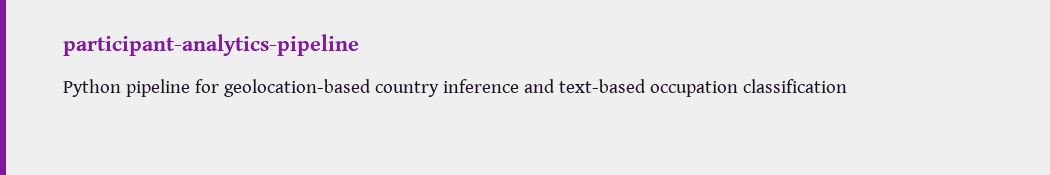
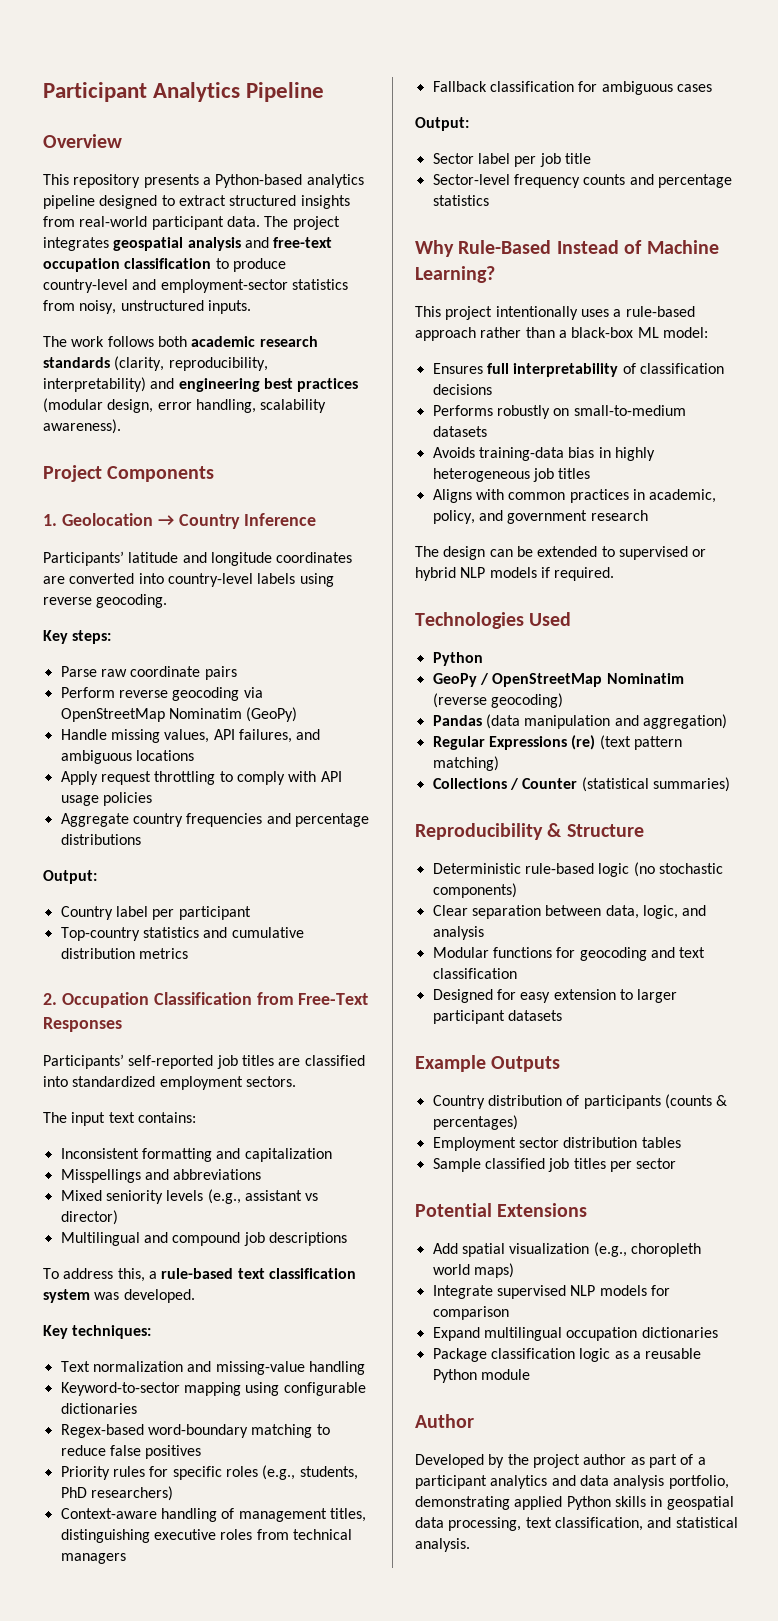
- participant-analytics-pipeline
- Python pipeline for geolocation-based country inference and text-based occupation classification
+ Participant Analytics Pipeline
+ Overview
+ This repository presents a Python-based analytics pipeline designed to extract structured insights from real-world participant data. The project integrates geospatial analysis and free-text occupation classification to produce country-level and employment-sector statistics from noisy, unstructured inputs.
+ The work follows both academic research standards (clarity, reproducibility, interpretability) and engineering best practices (modular design, error handling, scalability awareness).
+ Project Components
+ 1. Geolocation → Country Inference
+ Participants’ latitude and longitude coordinates are converted into country-level labels using reverse geocoding.
+ Key steps:
+ Parse raw coordinate pairs
+ Perform reverse geocoding via OpenStreetMap Nominatim (GeoPy)
+ Handle missing values, API failures, and ambiguous locations
+ Apply request throttling to comply with API usage policies
+ Aggregate country frequencies and percentage distributions
+ Output:
+ Country label per participant
+ Top-country statistics and cumulative distribution metrics
+ 2. Occupation Classification from Free-Text Responses
+ Participants’ self-reported job titles are classified into standardized employment sectors.
+ The input text contains:
+ Inconsistent formatting and capitalization
+ Misspellings and abbreviations
+ Mixed seniority levels (e.g., assistant vs director)
+ Multilingual and compound job descriptions
+ To address this, a rule-based text classification system was developed.
+ Key techniques:
+ Text normalization and missing-value handling
+ Keyword-to-sector mapping using configurable dictionaries
+ Regex-based word-boundary matching to reduce false positives
+ Priority rules for specific roles (e.g., students, PhD researchers)
+ Context-aware handling of management titles, distinguishing executive roles from technical managers
+ Fallback classification for ambiguous cases
+ Output:
+ Sector label per job title
+ Sector-level frequency counts and percentage statistics
+ Why Rule-Based Instead of Machine Learning?
+ This project intentionally uses a rule-based approach rather than a black-box ML model:
+ Ensures full interpretability of classification decisions
+ Performs robustly on small-to-medium datasets
+ Avoids training-data bias in highly heterogeneous job titles
+ Aligns with common practices in academic, policy, and government research
+ The design can be extended to supervised or hybrid NLP models if required.
+ Technologies Used
+ Python
+ GeoPy / OpenStreetMap Nominatim (reverse geocoding)
+ Pandas (data manipulation and aggregation)
+ Regular Expressions (re) (text pattern matching)
+ Collections / Counter (statistical summaries)
+ Reproducibility & Structure
+ Deterministic rule-based logic (no stochastic components)
+ Clear separation between data, logic, and analysis
+ Modular functions for geocoding and text classification
+ Designed for easy extension to larger participant datasets
+ Example Outputs
+ Country distribution of participants (counts & percentages)
+ Employment sector distribution tables
+ Sample classified job titles per sector
+ Potential Extensions
+ Add spatial visualization (e.g., choropleth world maps)
+ Integrate supervised NLP models for comparison
+ Expand multilingual occupation dictionaries
+ Package classification logic as a reusable Python module
+ Author
+ Developed by the project author as part of a participant analytics and data analysis portfolio, demonstrating applied Python skills in geospatial data processing, text classification, and statistical analysis.

